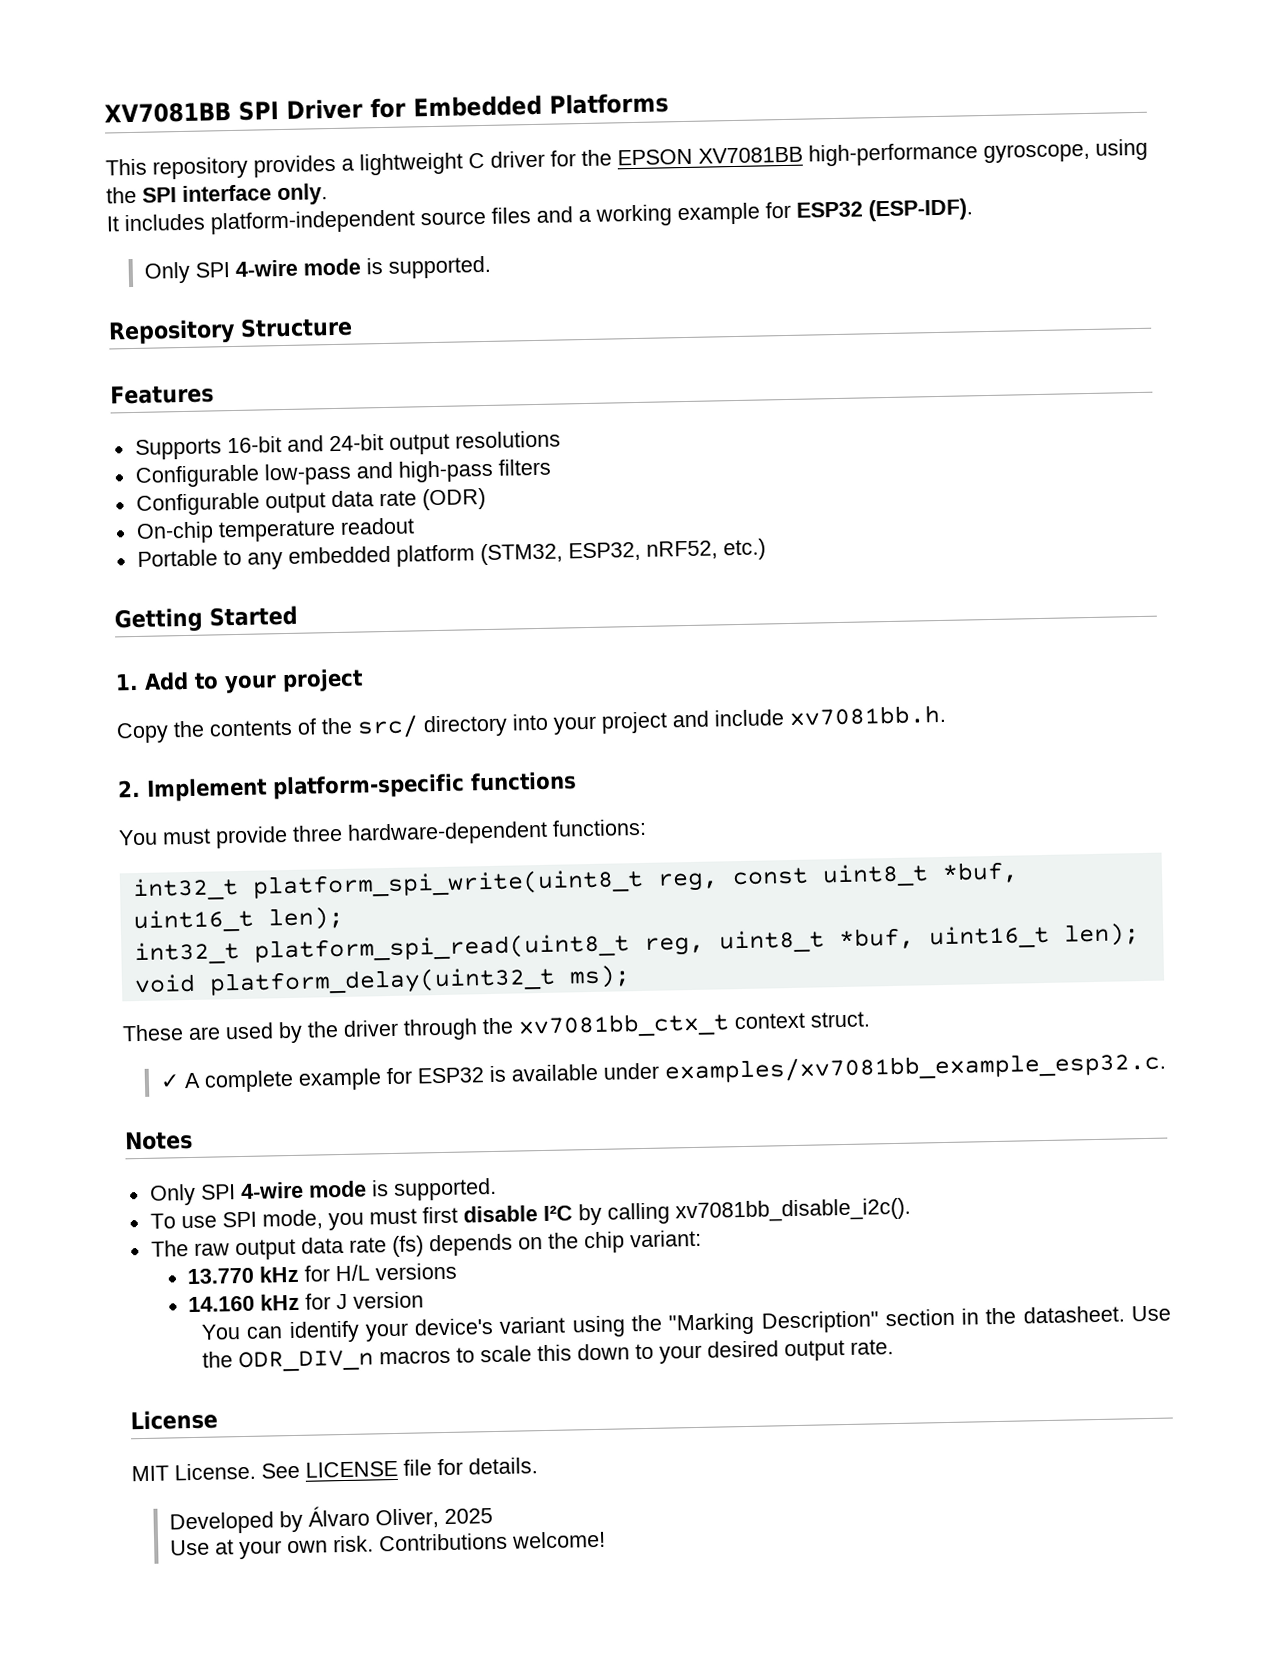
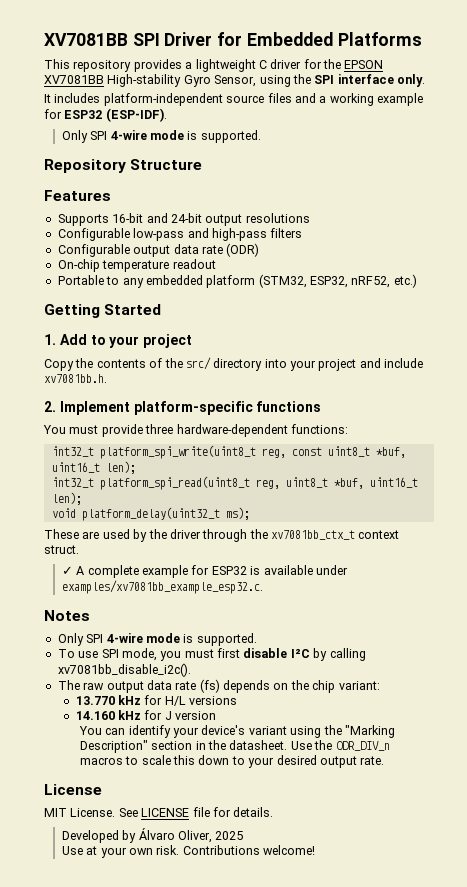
- This repository provides a lightweight C driver for the EPSON XV7081BB high-performance gyroscope, using the SPI interface only.
+ This repository provides a lightweight C driver for the EPSON XV7081BB High-stability Gyro Sensor, using the SPI interface only.

